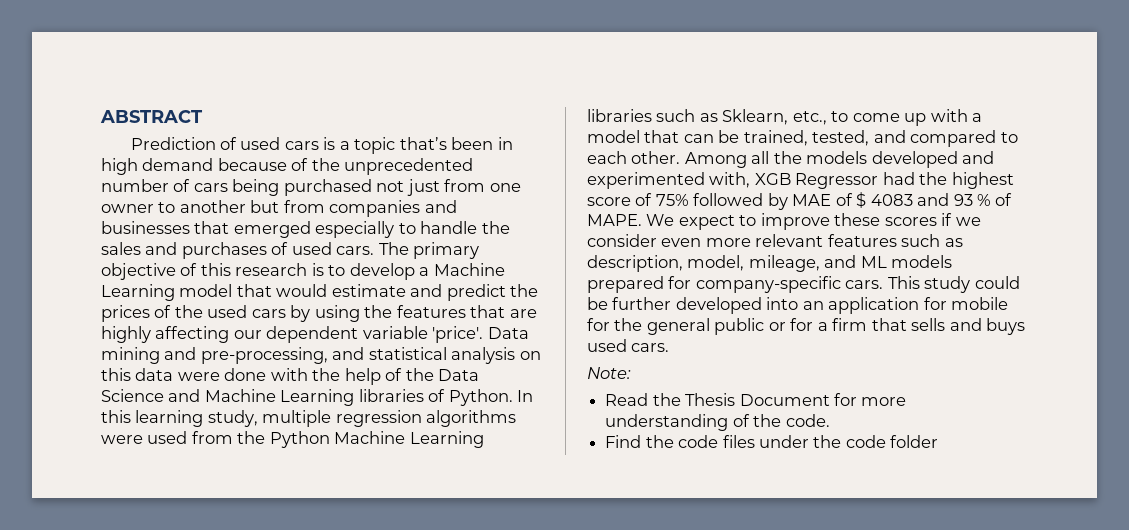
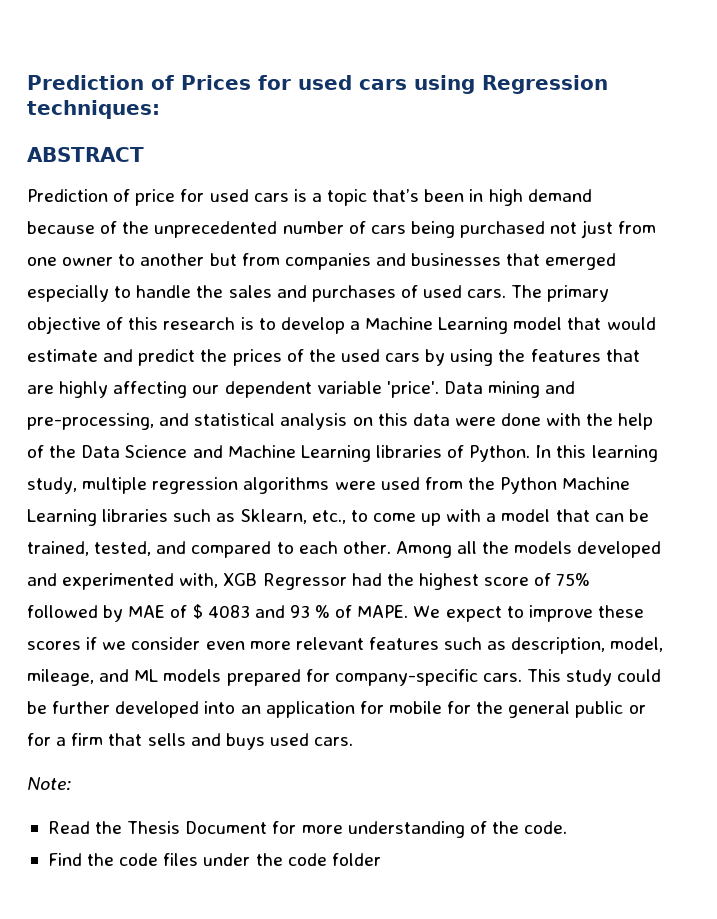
+ Prediction of Prices for used cars using Regression techniques:
- Prediction of used cars is a topic that’s been in high demand because of the unprecedented number of cars being purchased not just from one owner to another but from companies and businesses that emerged especially to handle the sales and purchases of used cars.
+ Prediction of price for used cars is a topic that’s been in high demand because of the unprecedented number of cars being purchased not just from one owner to another but from companies and businesses that emerged especially to handle the sales and purchases of used cars.

